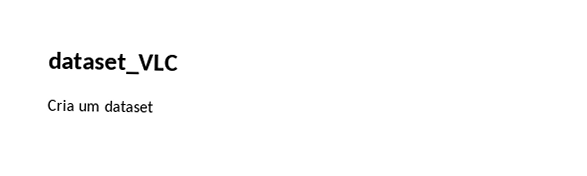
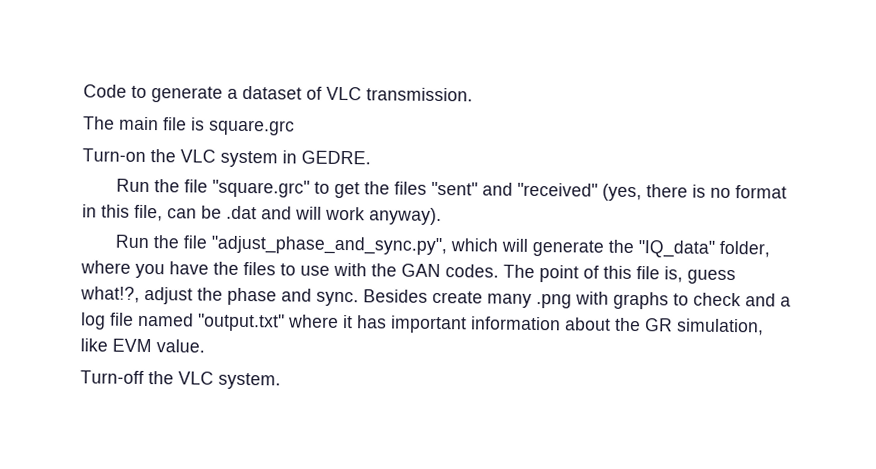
- dataset_VLC
- Cria um dataset
+ Code to generate a dataset of VLC transmission.
+ The main file is square.grc
+ Turn-on the VLC system in GEDRE.
+ Run the file "square.grc" to get the files "sent" and "received" (yes, there is no format in this file, can be .dat and will work anyway).
+ Run the file "adjust_phase_and_sync.py", which will generate the "IQ_data" folder, where you have the files to use with the GAN codes. The point of this file is, guess what!?, adjust the phase and sync. Besides create many .png with graphs to check and a log file named "output.txt" where it has important information about the GR simulation, like EVM value.
+ Turn-off the VLC system.

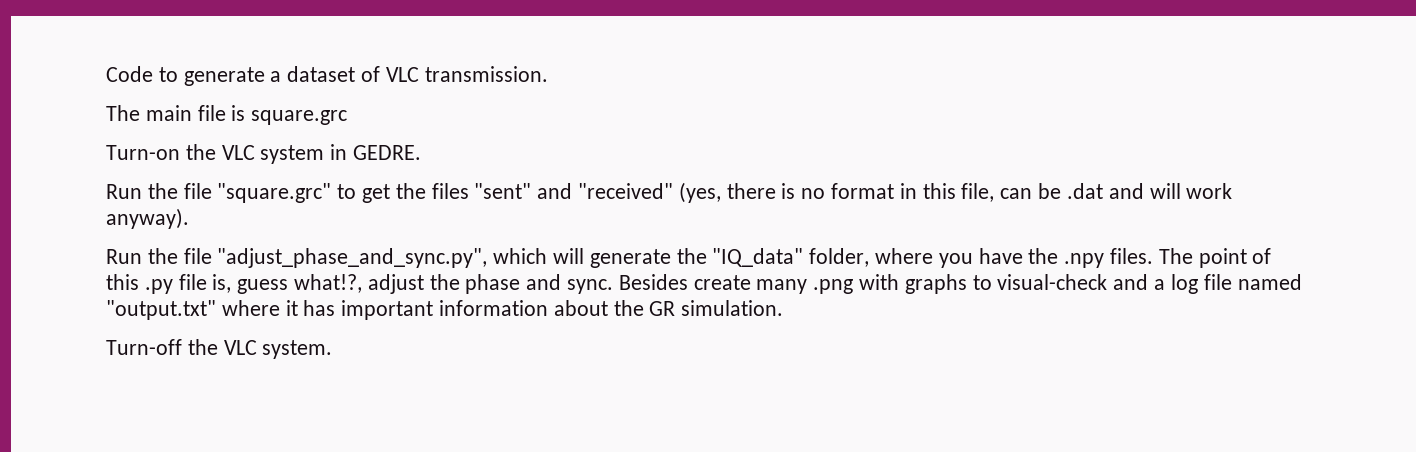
- Run the file "adjust_phase_and_sync.py", which will generate the "IQ_data" folder, where you have the files to use with the GAN codes.
+ Run the file "adjust_phase_and_sync.py", which will generate the "IQ_data" folder, where you have the .npy files.
- The point of this file is, guess what!?, adjust the phase and sync.
+ The point of this .py file is, guess what!?, adjust the phase and sync.
- Besides create many .png with graphs to check and a log file named "output.txt" where it has important information about the GR simulation, like EVM value.
+ Besides create many .png with graphs to visual-check and a log file named "output.txt" where it has important information about the GR simulation.

